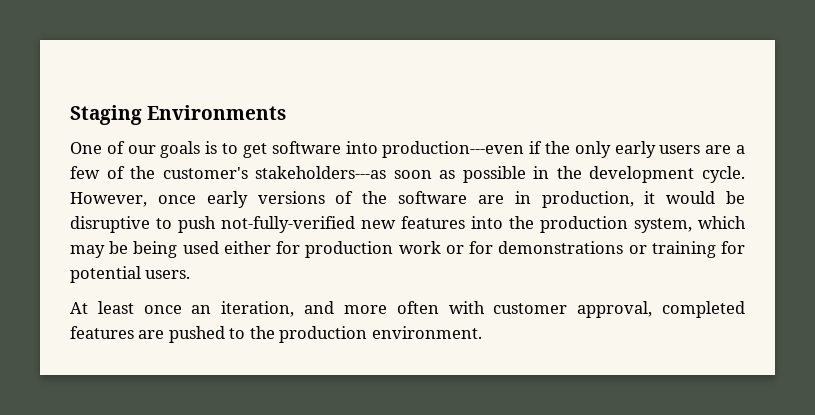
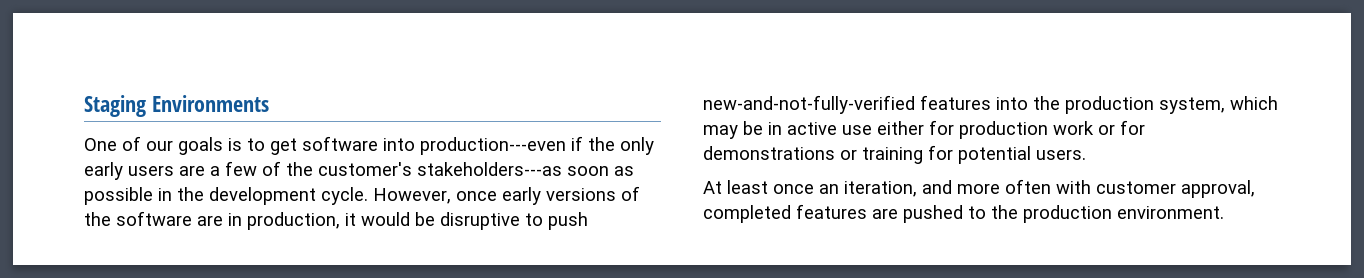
- However, once early versions of the software are in production, it would be disruptive to push not-fully-verified new features into the production system, which may be being used either for production work or for demonstrations or training for potential users.
+ However, once early versions of the software are in production, it would be disruptive to push new-and-not-fully-verified features into the production system, which may be in active use either for production work or for demonstrations or training for potential users.

